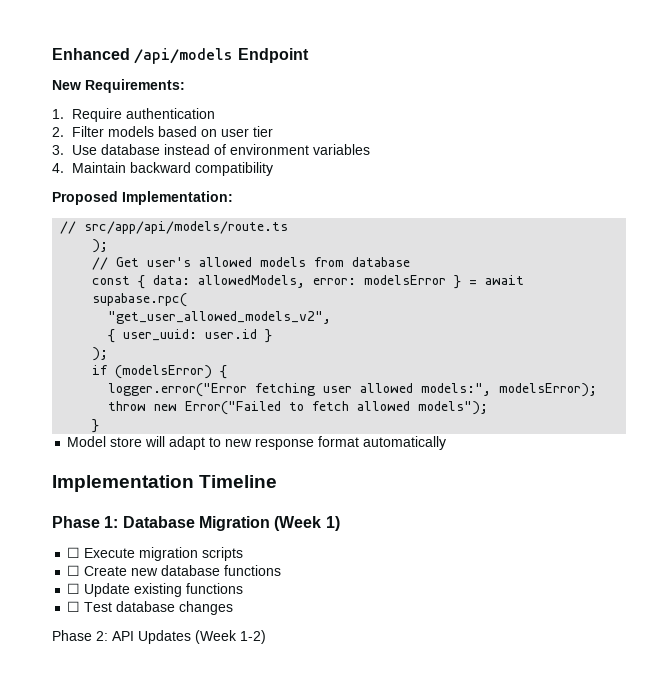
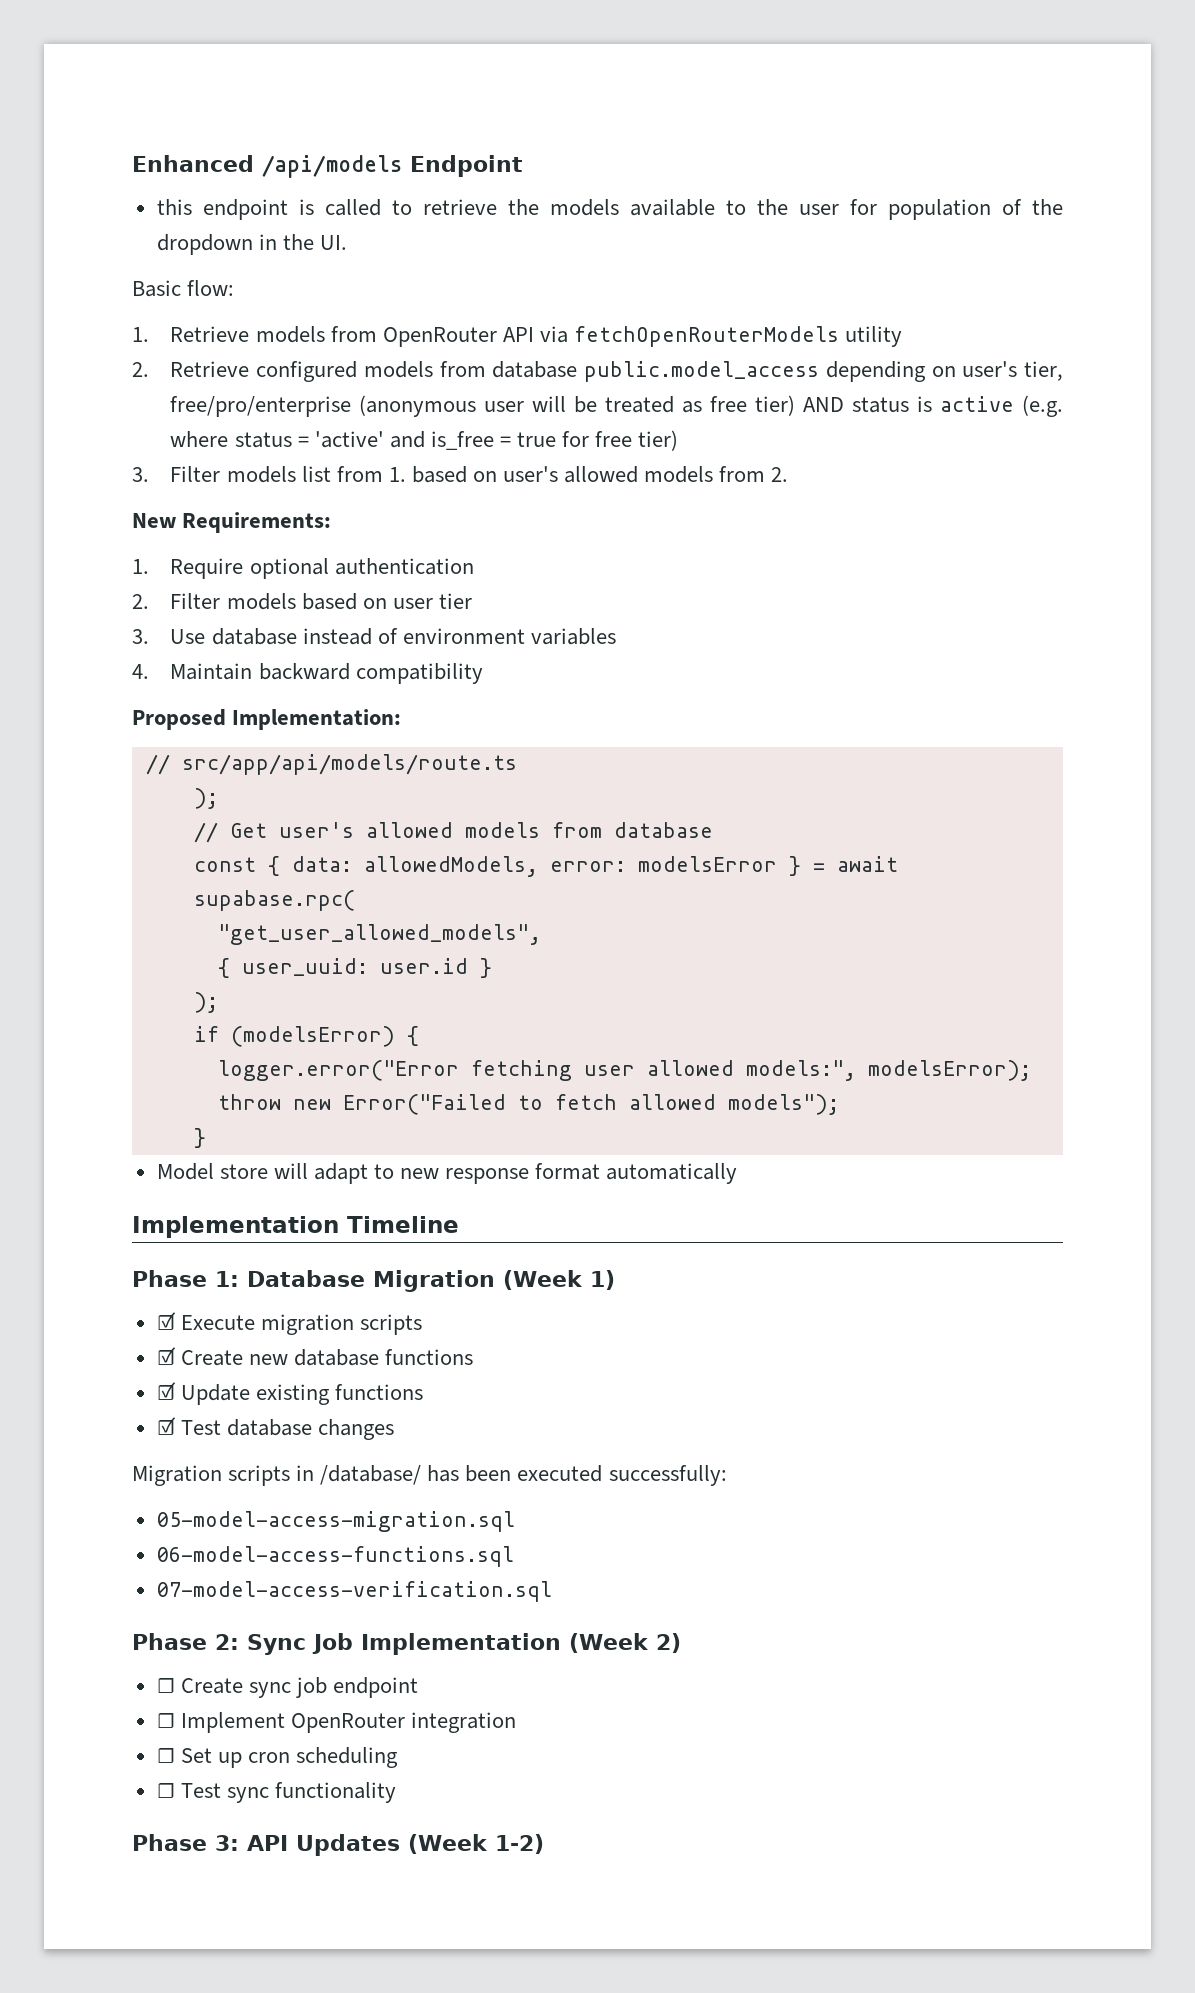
+ this endpoint is called to retrieve the models available to the user for population of the dropdown in the UI.
+ Basic flow:
+ 1. Retrieve models from OpenRouter API via fetchOpenRouterModels utility
+ 2. Retrieve configured models from database public.model_access depending on user's tier, free/pro/enterprise (anonymous user will be treated as free tier) AND status is active (e.g. where status = 'active' and is_free = true for free tier)
+ 3. Filter models list from 1. based on user's allowed models from 2.
- 1. Require authentication
+ 1. Require optional authentication
- "get_user_allowed_models_v2",
+ "get_user_allowed_models",
- ☐ Execute migration scripts
+ ☑ Execute migration scripts
- ☐ Create new database functions
+ ☑ Create new database functions
- ☐ Update existing functions
+ ☑ Update existing functions
- ☐ Test database changes
+ ☑ Test database changes
- Phase 2: API Updates (Week 1-2)
+ Migration scripts in /database/ has been executed successfully:
+ 05-model-access-migration.sql
+ 06-model-access-functions.sql
+ 07-model-access-verification.sql
+ Phase 2: Sync Job Implementation (Week 2)
+ ☐ Create sync job endpoint
+ ☐ Implement OpenRouter integration
+ ☐ Set up cron scheduling
+ ☐ Test sync functionality
+ Phase 3: API Updates (Week 1-2)

